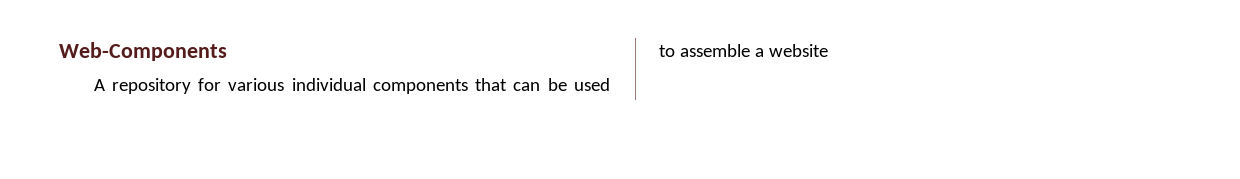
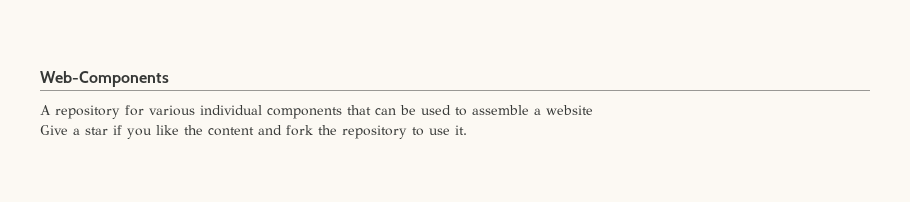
+ Give a star if you like the content and fork the repository to use it.

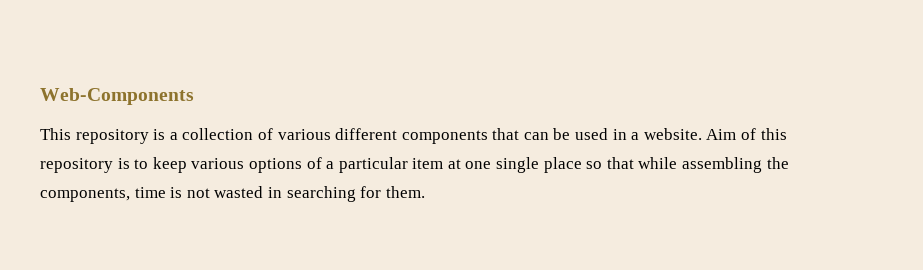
- A repository for various individual components that can be used to assemble a website
- Give a star if you like the content and fork the repository to use it.
+ This repository is a collection of various different components that can be used in a website. Aim of this repository is to keep various options of a particular item at one single place so that while assembling the components, time is not wasted in searching for them.

